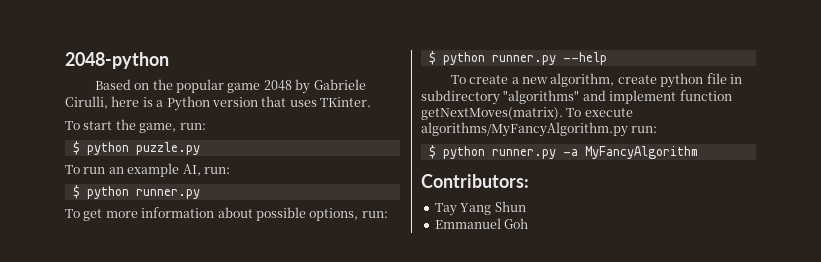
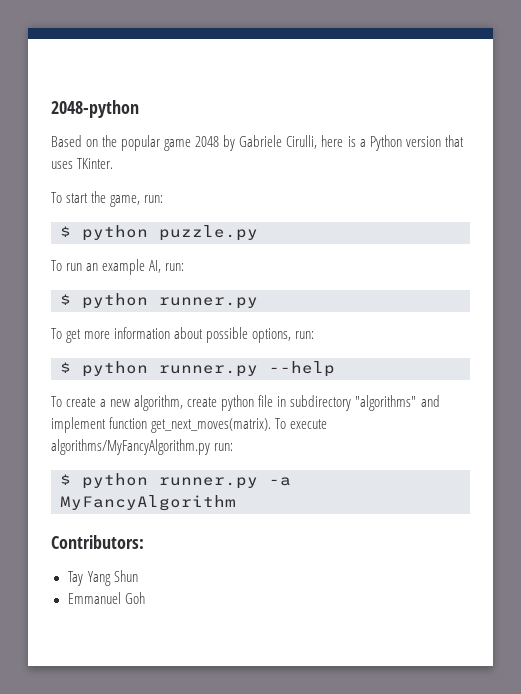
- To create a new algorithm, create python file in subdirectory "algorithms" and implement function getNextMoves(matrix).
+ To create a new algorithm, create python file in subdirectory "algorithms" and implement function get_next_moves(matrix).

